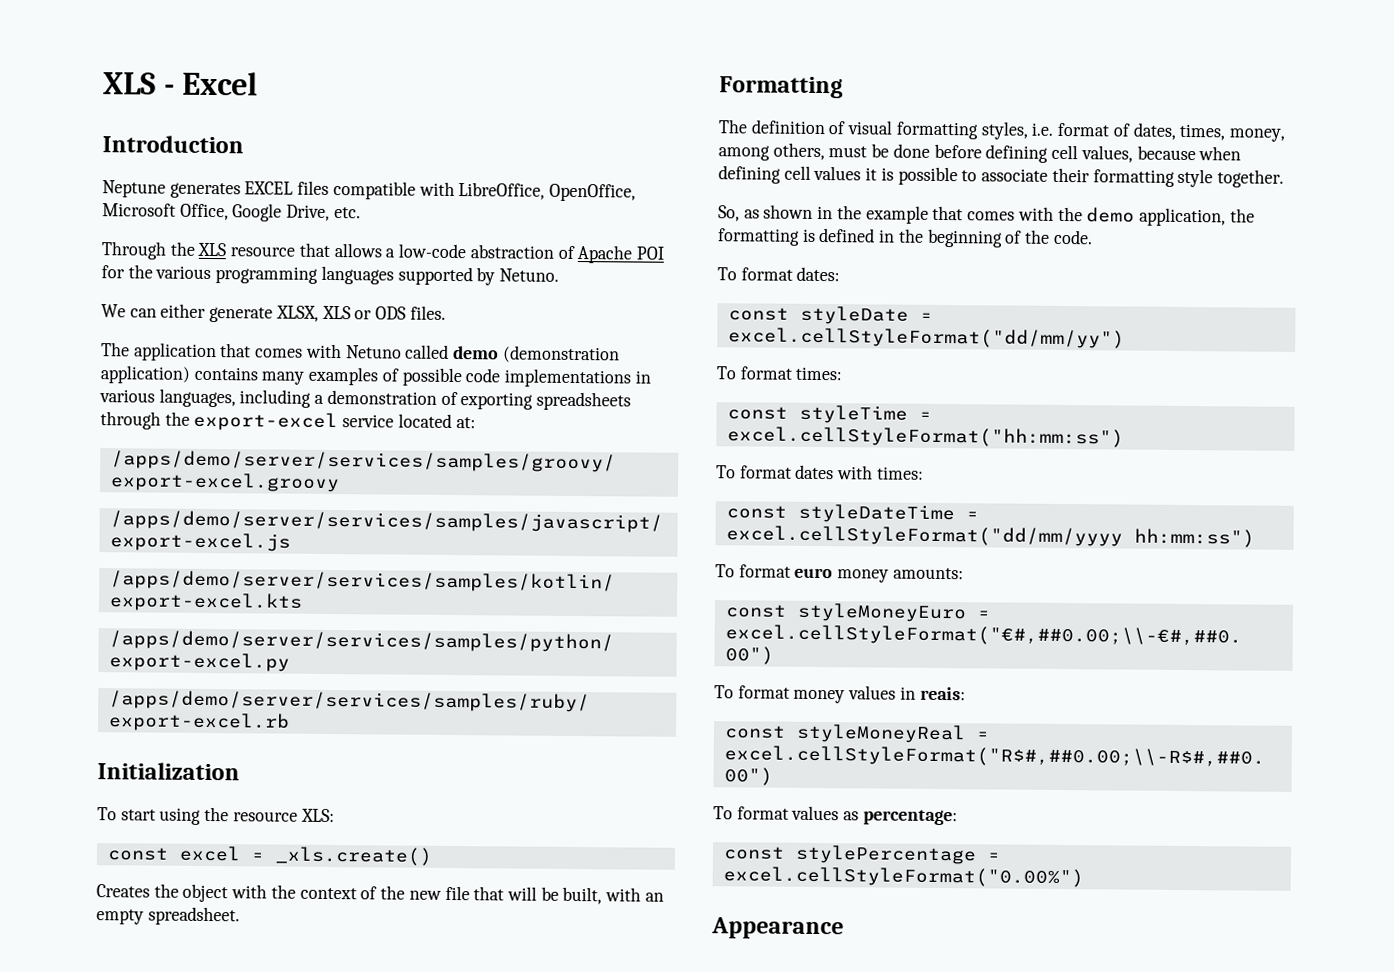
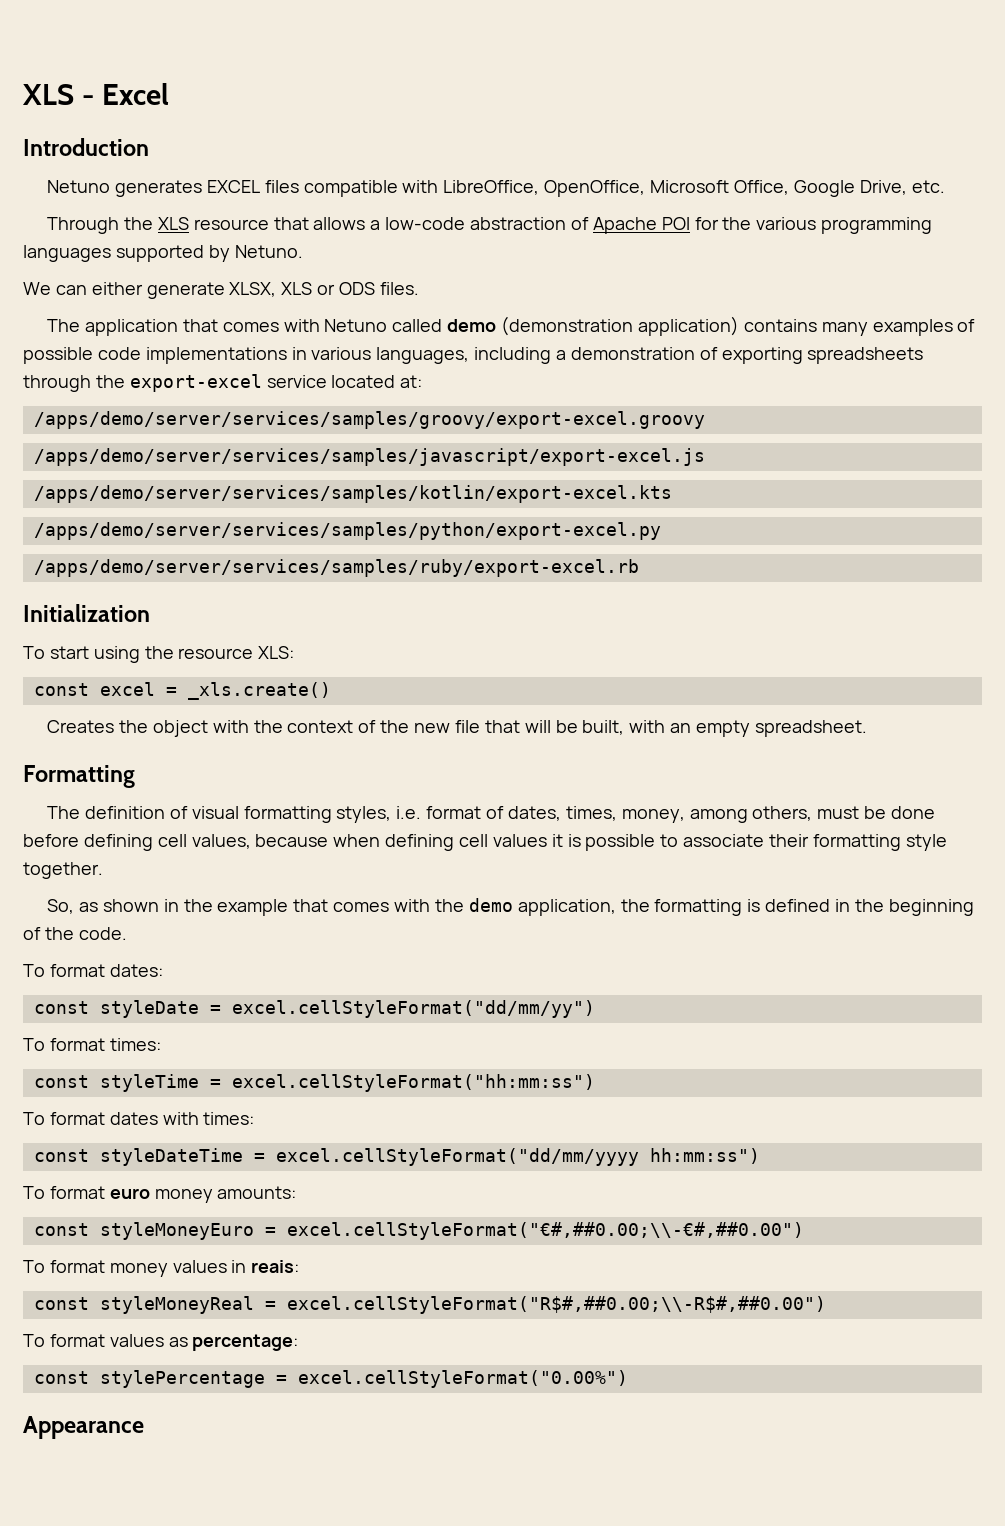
- Neptune generates EXCEL files compatible with LibreOffice, OpenOffice, Microsoft Office, Google Drive, etc.
+ Netuno generates EXCEL files compatible with LibreOffice, OpenOffice, Microsoft Office, Google Drive, etc.

